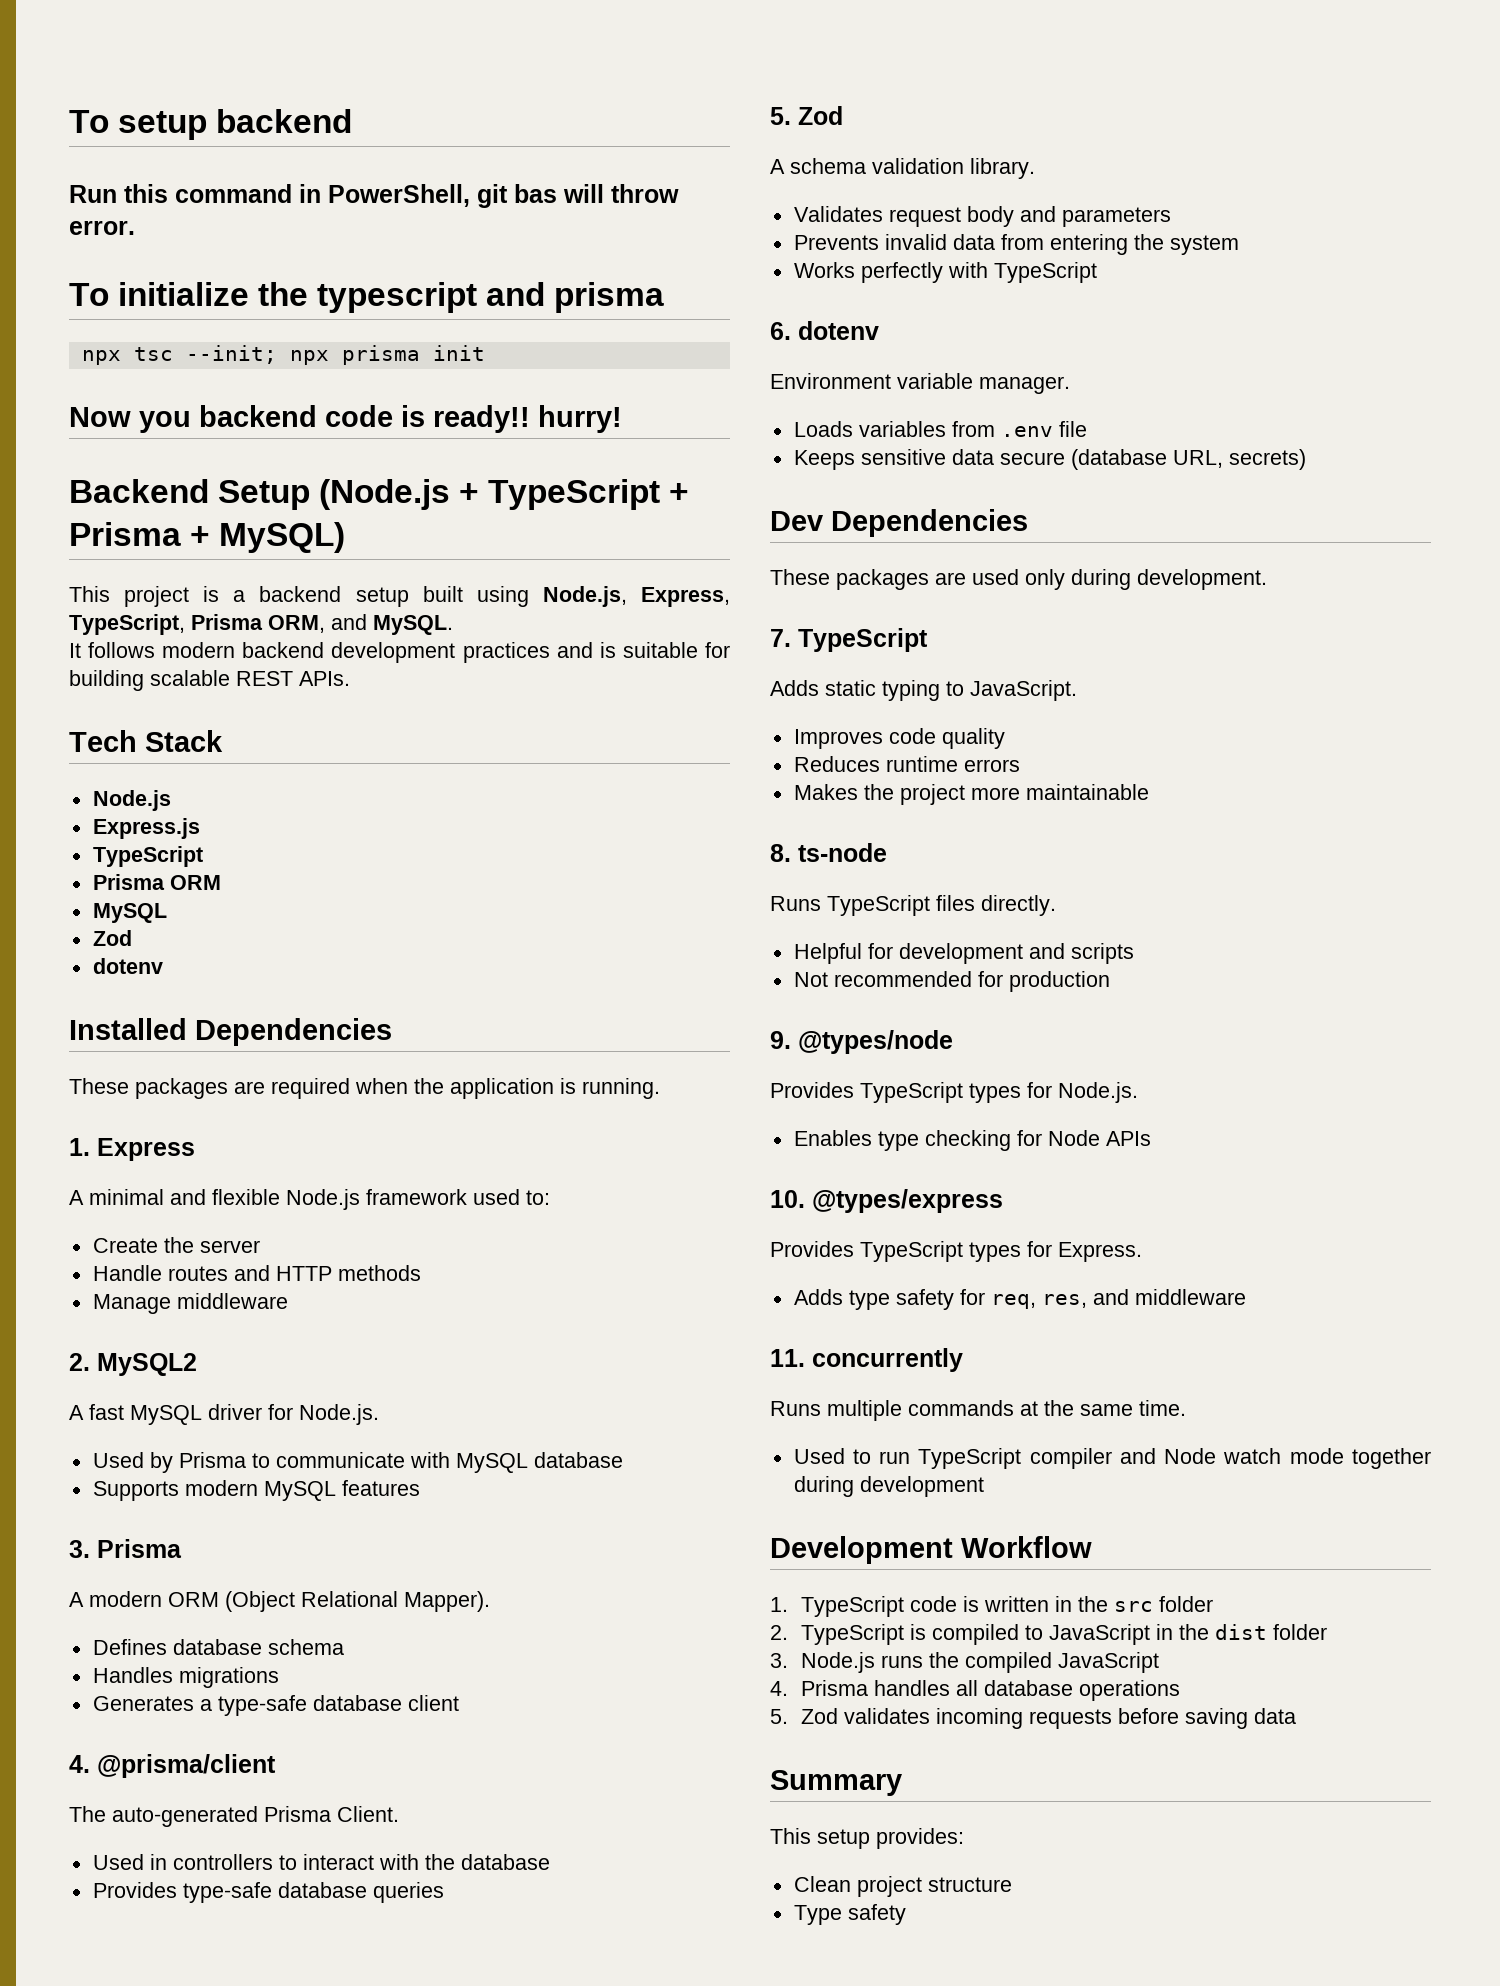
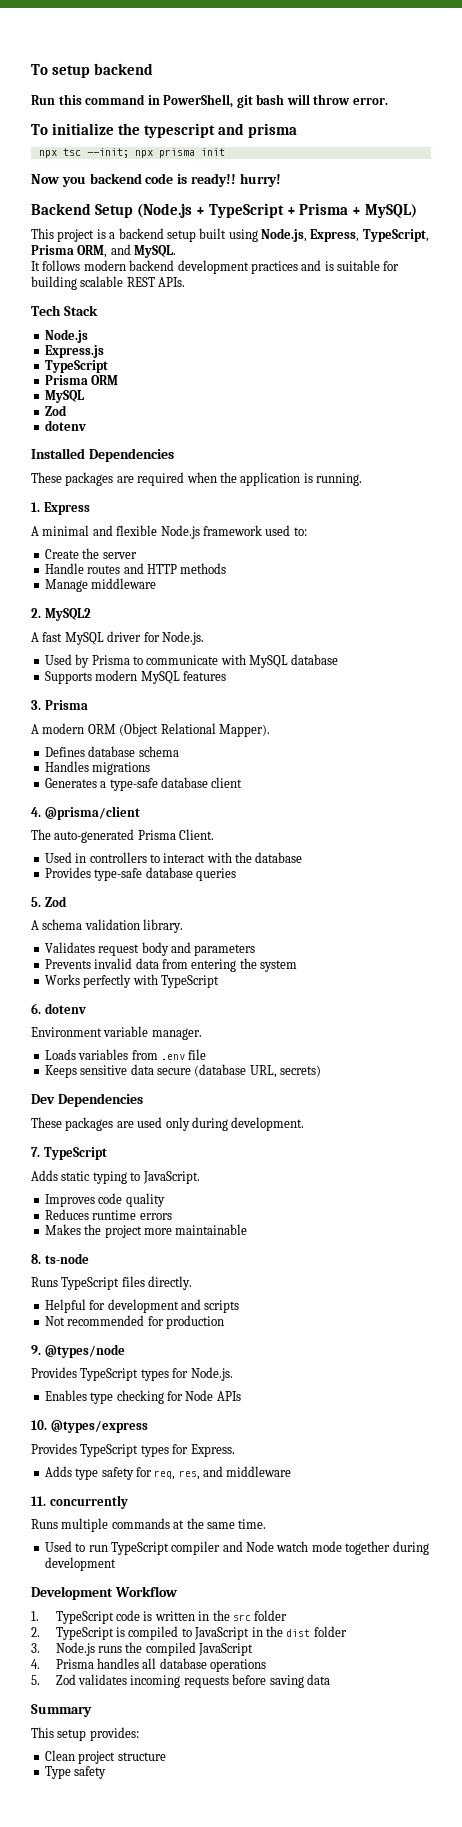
- Run this command in PowerShell, git bas will throw error.
+ Run this command in PowerShell, git bash will throw error.

